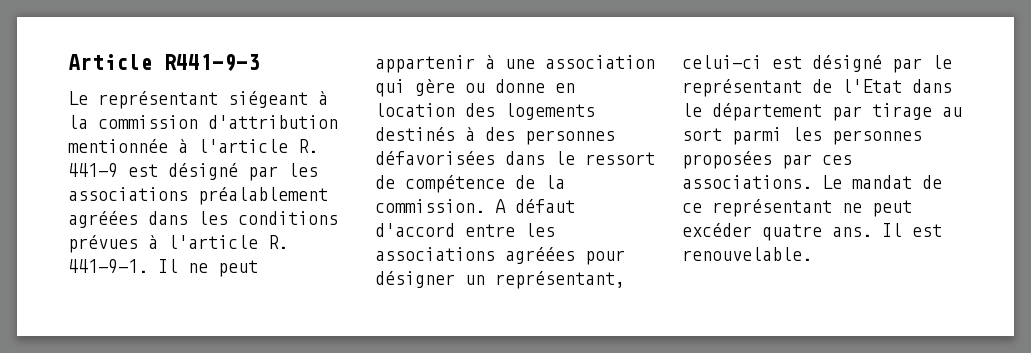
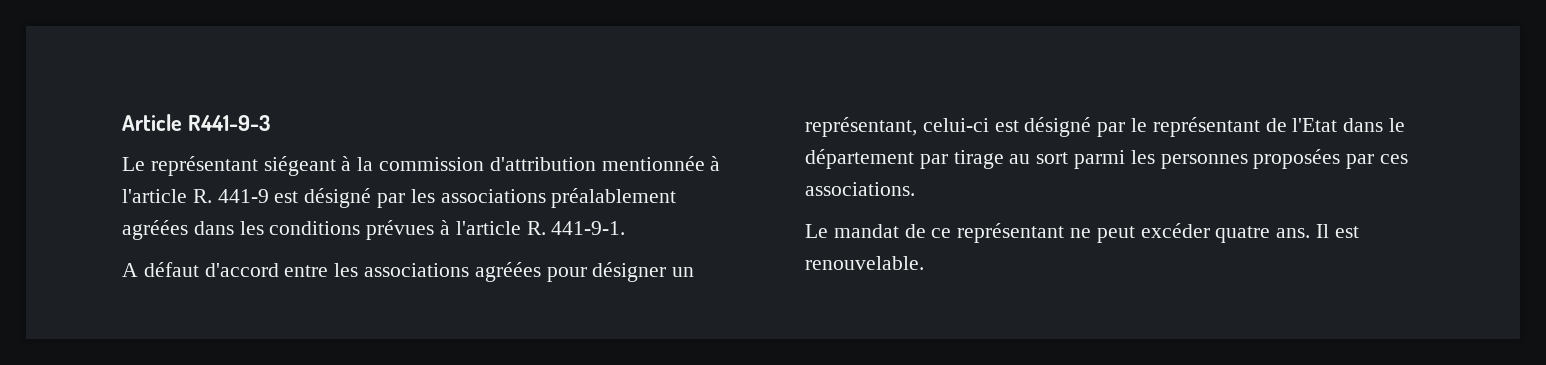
- Le représentant siégeant à la commission d'attribution mentionnée à l'article R. 441-9 est désigné par les associations préalablement agréées dans les conditions prévues à l'article R. 441-9-1. Il ne peut appartenir à une association qui gère ou donne en location des logements destinés à des personnes défavorisées dans le ressort de compétence de la commission. A défaut d'accord entre les associations agréées pour désigner un représentant, celui-ci est désigné par le représentant de l'Etat dans le département par tirage au sort parmi les personnes proposées par ces associations. Le mandat de ce représentant ne peut excéder quatre ans.
+ Le représentant siégeant à la commission d'attribution mentionnée à l'article R. 441-9 est désigné par les associations préalablement agréées dans les conditions prévues à l'article R. 441-9-1.
+ A défaut d'accord entre les associations agréées pour désigner un représentant, celui-ci est désigné par le représentant de l'Etat dans le département par tirage au sort parmi les personnes proposées par ces associations.
+ Le mandat de ce représentant ne peut excéder quatre ans.

